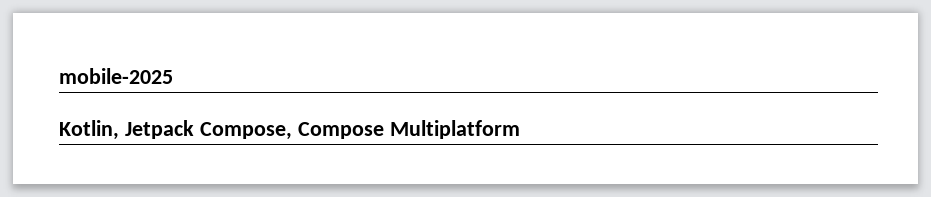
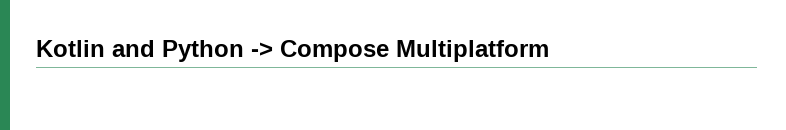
- mobile-2025
- Kotlin, Jetpack Compose, Compose Multiplatform
+ Kotlin and Python -> Compose Multiplatform

